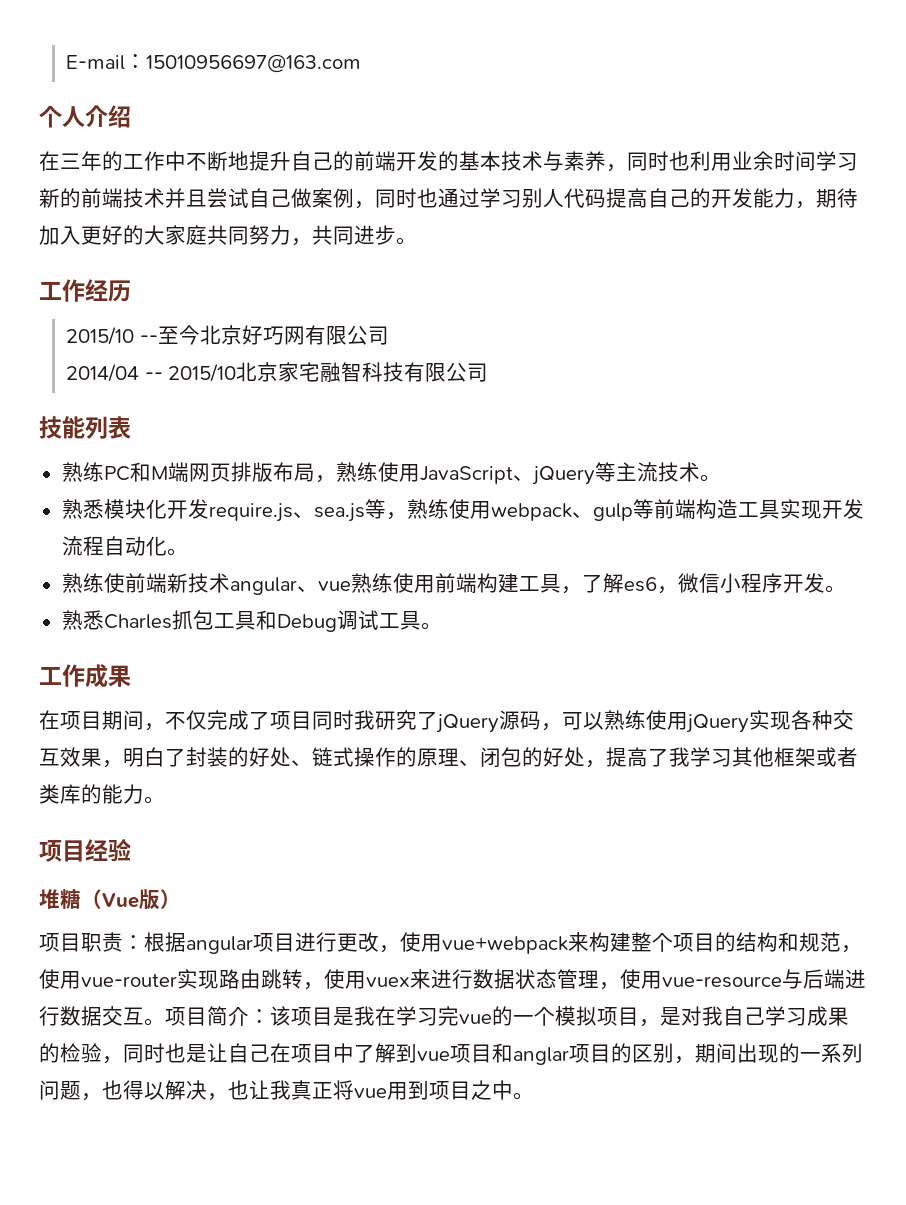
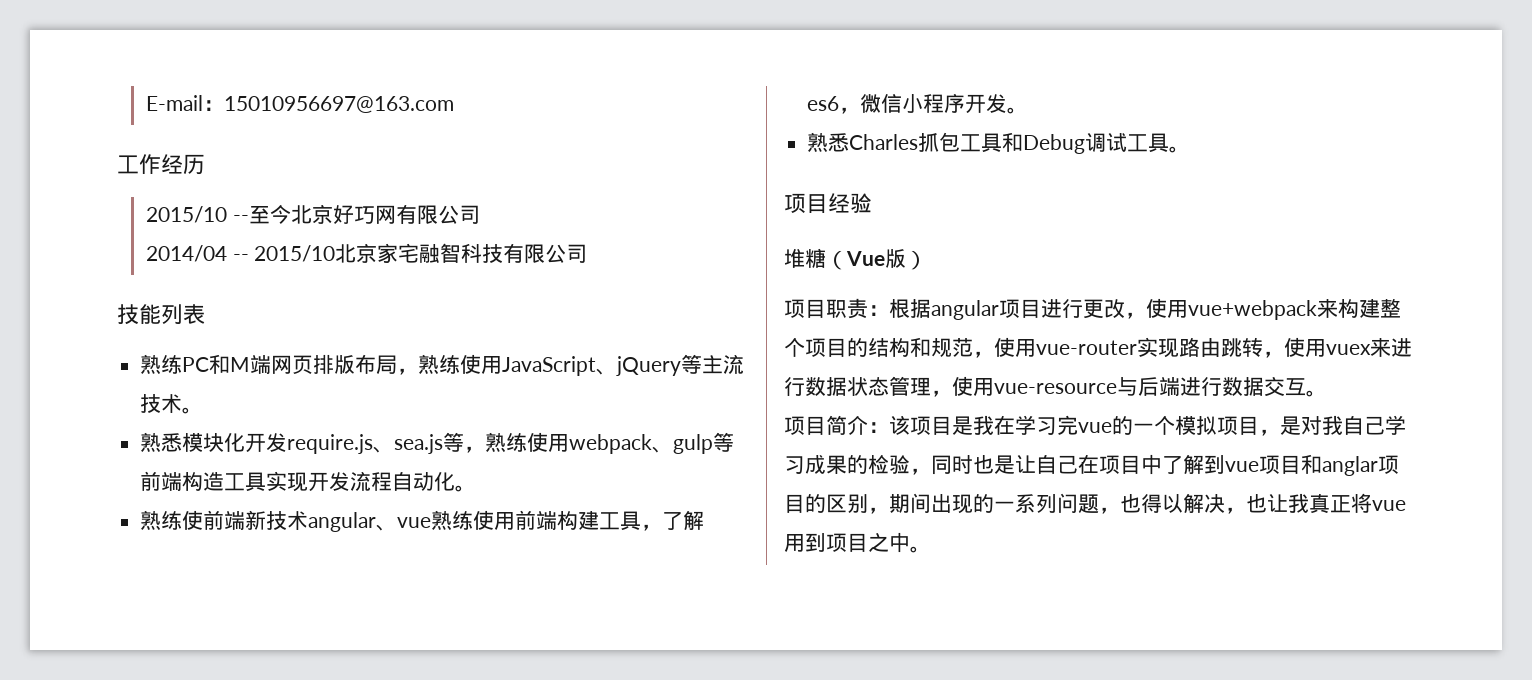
- 个人介绍
- 在三年的工作中不断地提升自己的前端开发的基本技术与素养，同时也利用业余时间学习新的前端技术并且尝试自己做案例，同时也通过学习别人代码提高自己的开发能力，期待加入更好的大家庭共同努力，共同进步。
- 工作成果
- 在项目期间，不仅完成了项目同时我研究了jQuery源码，可以熟练使用jQuery实现各种交互效果，明白了封装的好处、链式操作的原理、闭包的好处，提高了我学习其他框架或者类库的能力。
- 根据angular项目进行更改，使用vue+webpack来构建整个项目的结构和规范，使用vue-router实现路由跳转，使用vuex来进行数据状态管理，使用vue-resource与后端进行数据交互。项目简介：
+ 根据angular项目进行更改，使用vue+webpack来构建整个项目的结构和规范，使用vue-router实现路由跳转，使用vuex来进行数据状态管理，使用vue-resource与后端进行数据交互。
+ 项目简介：

